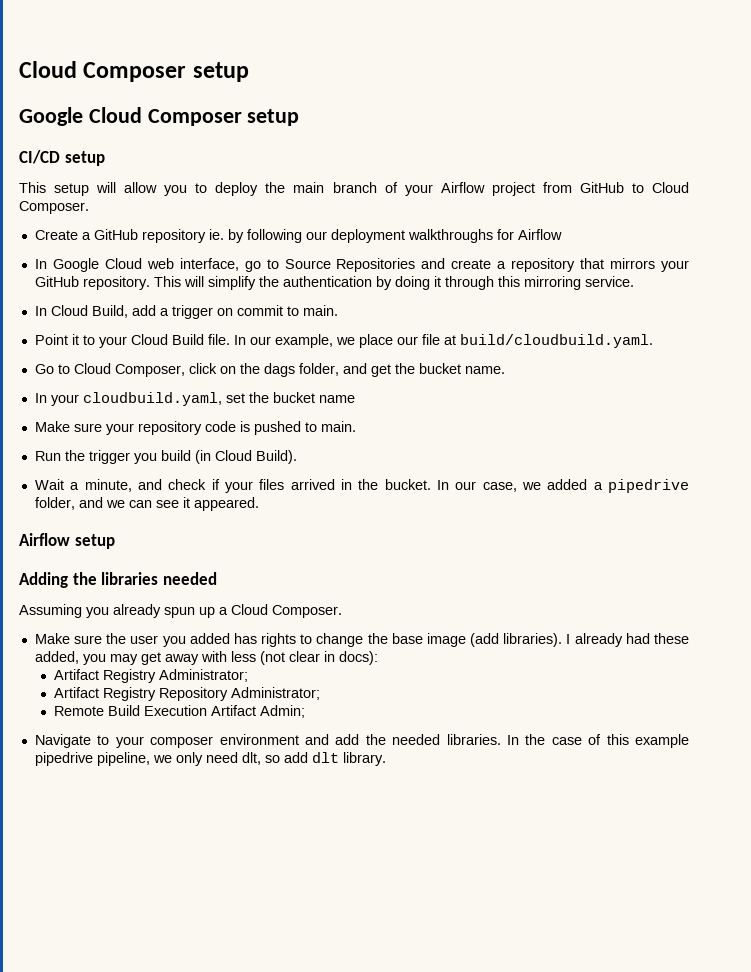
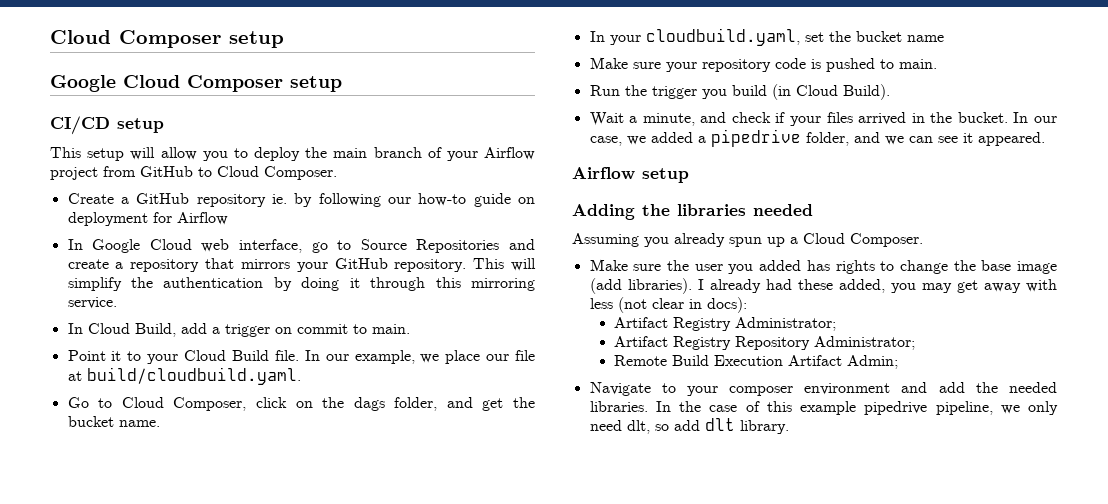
- Create a GitHub repository ie. by following our deployment walkthroughs for Airflow
+ Create a GitHub repository ie. by following our how-to guide on deployment for Airflow

